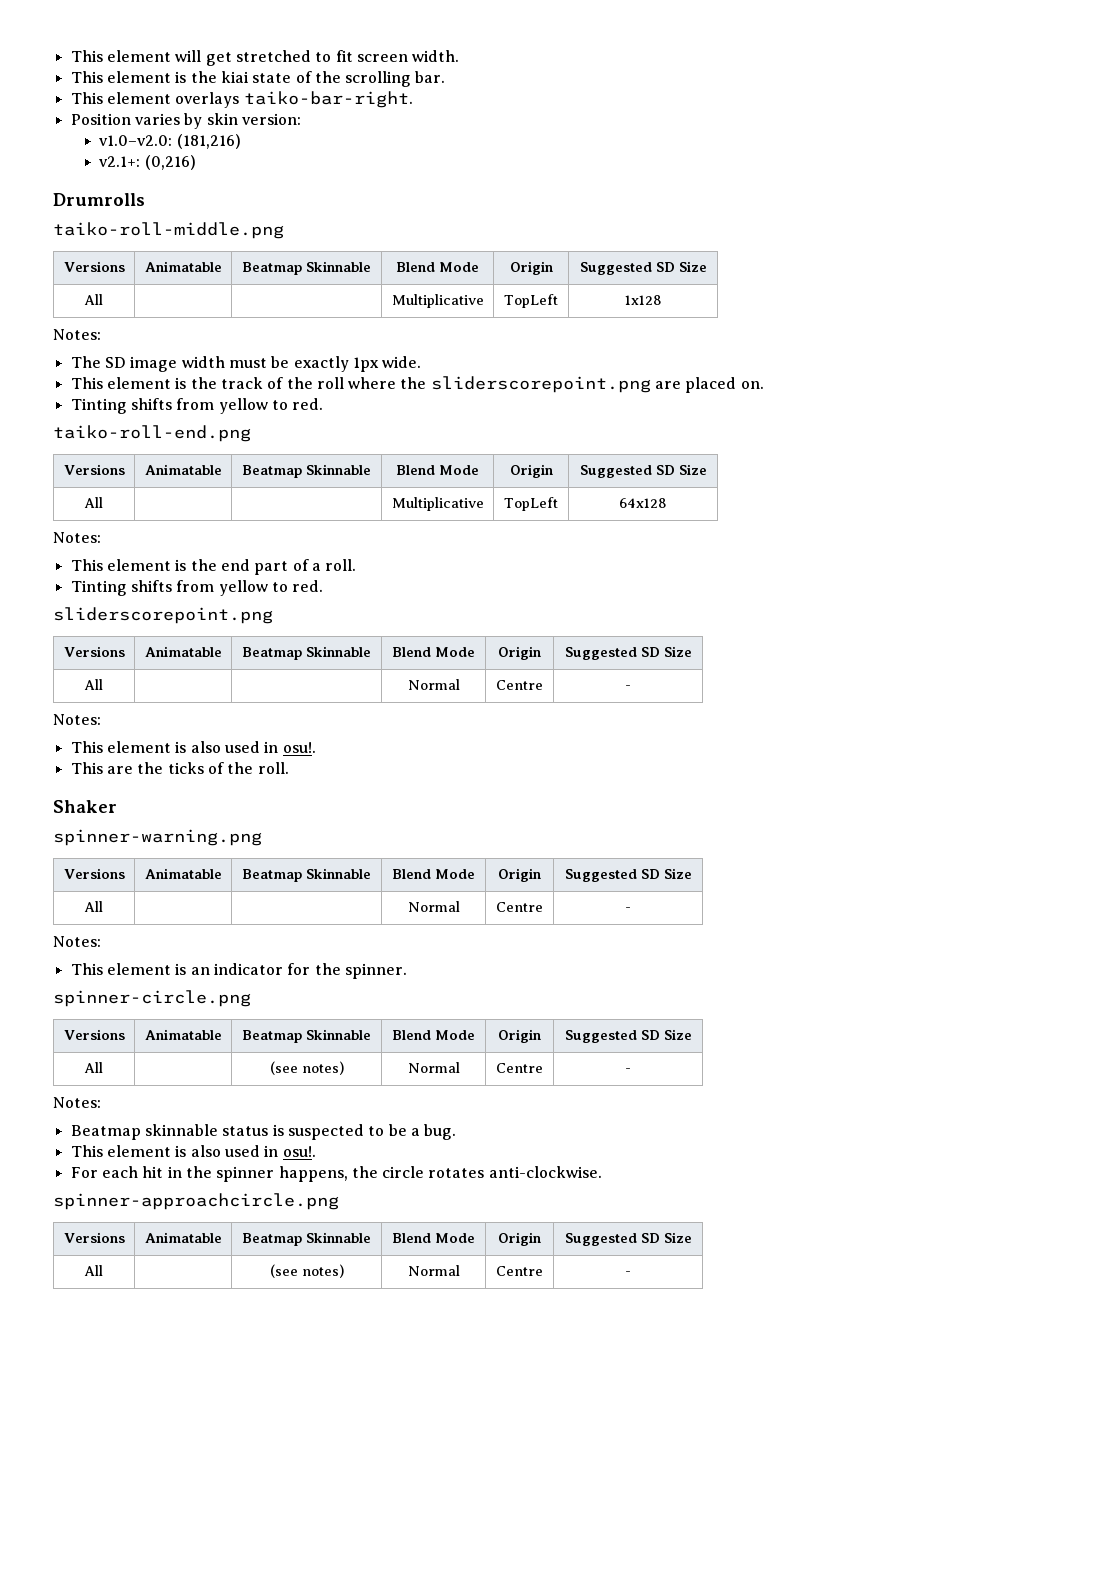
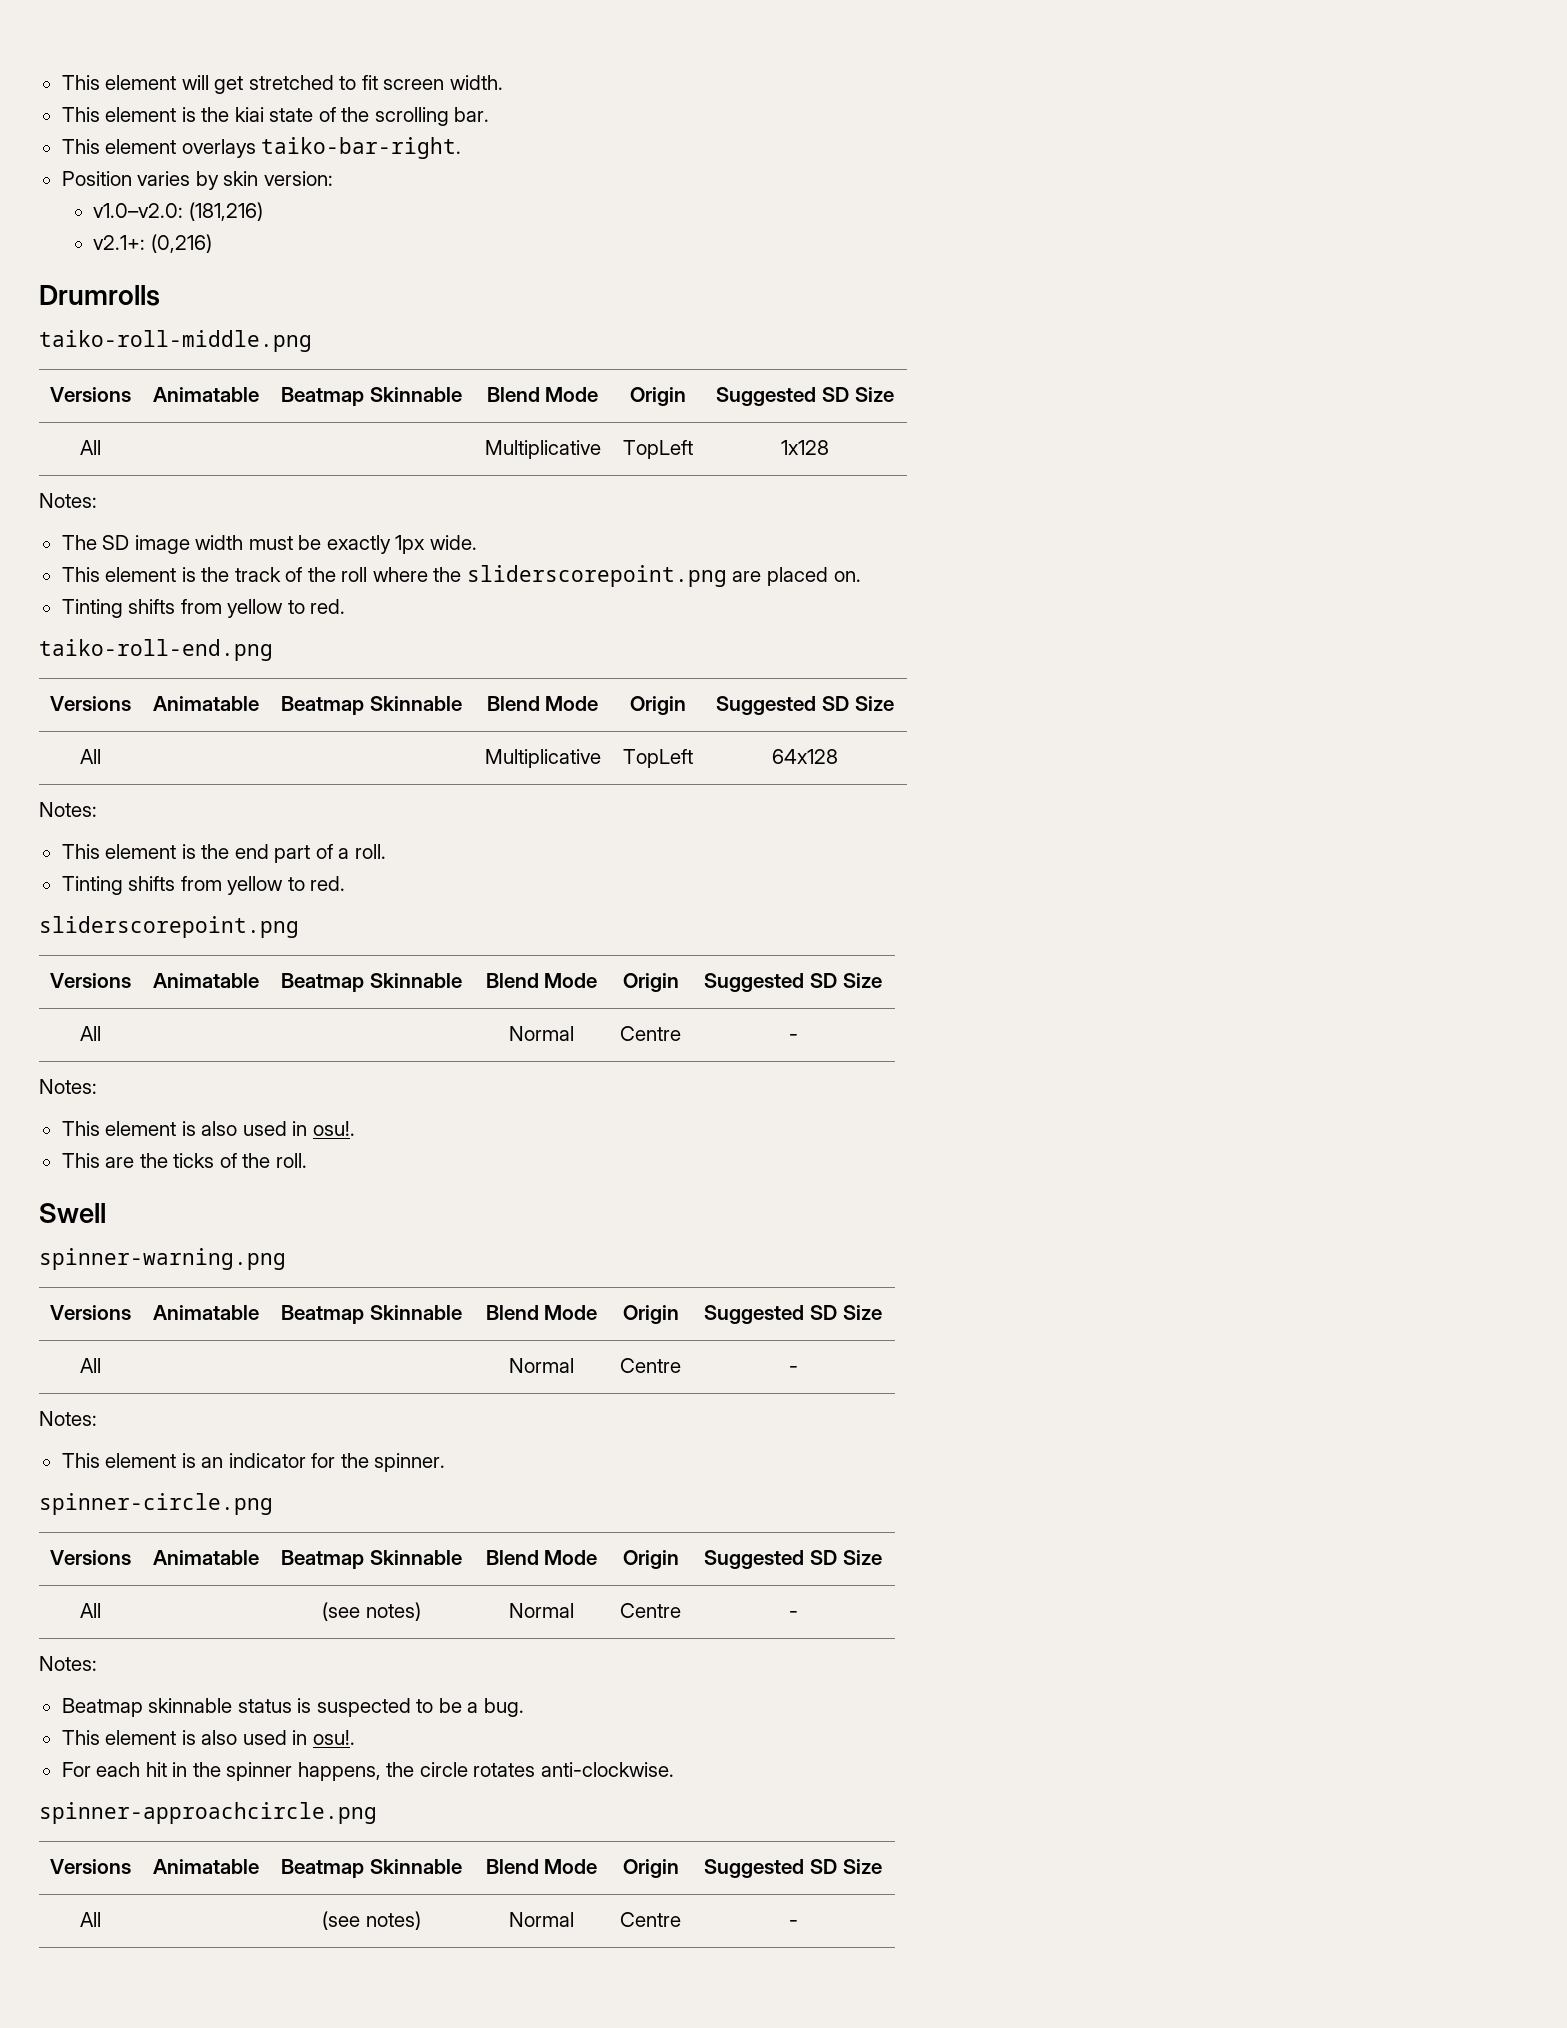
- Shaker
+ Swell

